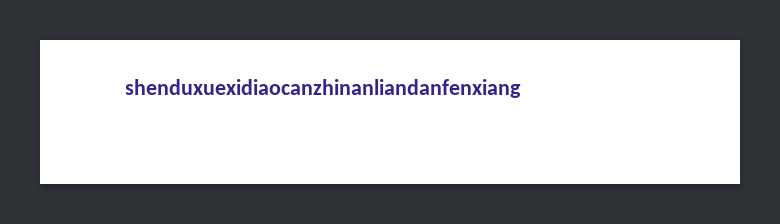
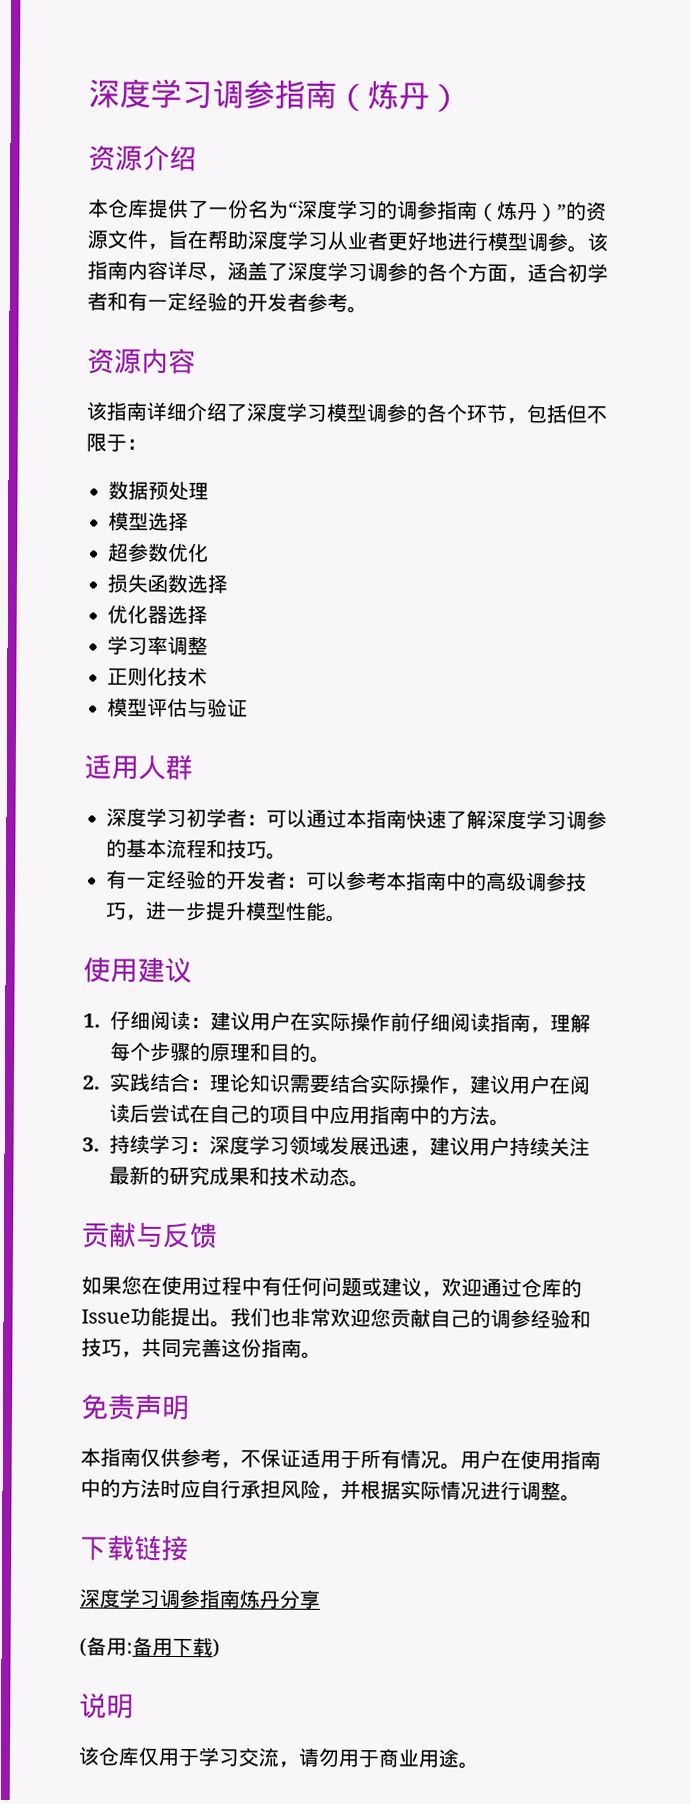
- shenduxuexidiaocanzhinanliandanfenxiang
+ 深度学习调参指南（炼丹）
+ 资源介绍
+ 本仓库提供了一份名为“深度学习的调参指南（炼丹）”的资源文件，旨在帮助深度学习从业者更好地进行模型调参。该指南内容详尽，涵盖了深度学习调参的各个方面，适合初学者和有一定经验的开发者参考。
+ 资源内容
+ 该指南详细介绍了深度学习模型调参的各个环节，包括但不限于：
+ 数据预处理
+ 模型选择
+ 超参数优化
+ 损失函数选择
+ 优化器选择
+ 学习率调整
+ 正则化技术
+ 模型评估与验证
+ 适用人群
+ 深度学习初学者：可以通过本指南快速了解深度学习调参的基本流程和技巧。
+ 有一定经验的开发者：可以参考本指南中的高级调参技巧，进一步提升模型性能。
+ 使用建议
+ 1.仔细阅读：建议用户在实际操作前仔细阅读指南，理解每个步骤的原理和目的。
+ 2.实践结合：理论知识需要结合实际操作，建议用户在阅读后尝试在自己的项目中应用指南中的方法。
+ 3.持续学习：深度学习领域发展迅速，建议用户持续关注最新的研究成果和技术动态。
+ 贡献与反馈
+ 如果您在使用过程中有任何问题或建议，欢迎通过仓库的Issue功能提出。我们也非常欢迎您贡献自己的调参经验和技巧，共同完善这份指南。
+ 免责声明
+ 本指南仅供参考，不保证适用于所有情况。用户在使用指南中的方法时应自行承担风险，并根据实际情况进行调整。
+ 下载链接
+ 深度学习调参指南炼丹分享
+ (备用:备用下载)
+ 说明
+ 该仓库仅用于学习交流，请勿用于商业用途。

